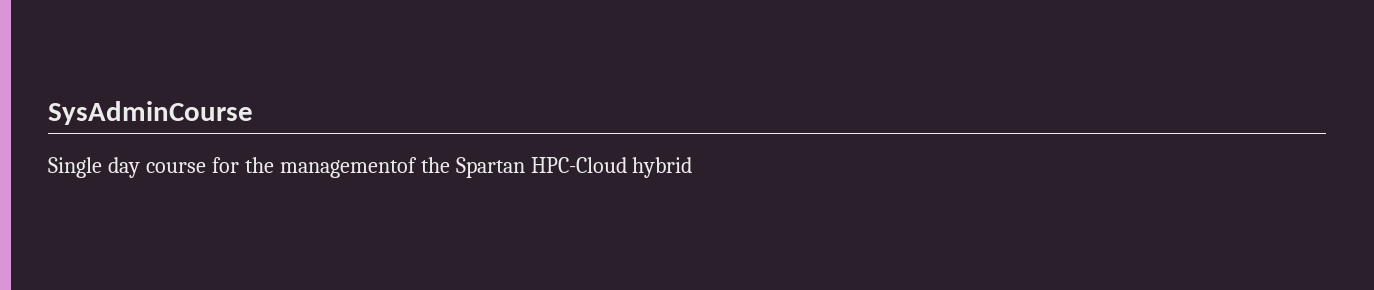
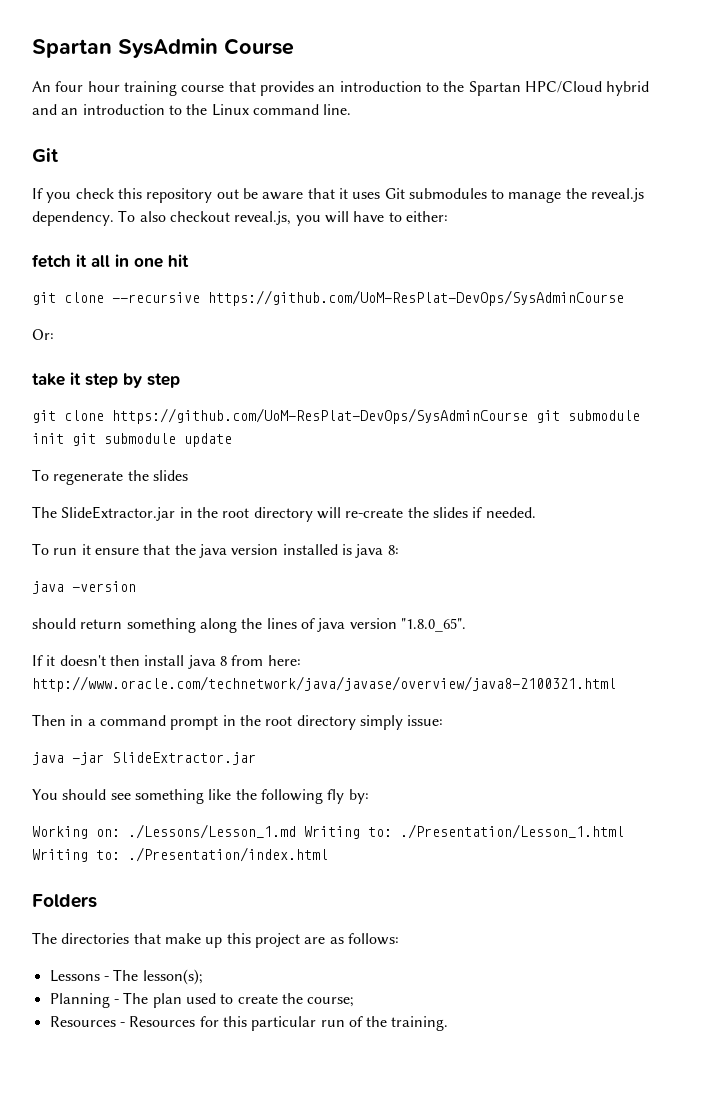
- SysAdminCourse
- Single day course for the managementof the Spartan HPC-Cloud hybrid
+ Spartan SysAdmin Course
+ An four hour training course that provides an introduction to the Spartan HPC/Cloud hybrid and an introduction to the Linux command line.
+ Git
+ If you check this repository out be aware that it uses Git submodules to manage the reveal.js dependency. To also checkout reveal.js, you will have to either:
+ fetch it all in one hit
+ git clone --recursive https://github.com/UoM-ResPlat-DevOps/SysAdminCourse
+ Or:
+ take it step by step
+ git clone https://github.com/UoM-ResPlat-DevOps/SysAdminCourse git submodule init git submodule update
+ To regenerate the slides
+ The SlideExtractor.jar in the root directory will re-create the slides if needed.
+ To run it ensure that the java version installed is java 8:
+ java -version
+ should return something along the lines of java version "1.8.0_65".
+ If it doesn't then install java 8 from here: http://www.oracle.com/technetwork/java/javase/overview/java8-2100321.html
+ Then in a command prompt in the root directory simply issue:
+ java -jar SlideExtractor.jar
+ You should see something like the following fly by:
+ Working on: ./Lessons/Lesson_1.md Writing to: ./Presentation/Lesson_1.html Writing to: ./Presentation/index.html
+ Folders
+ The directories that make up this project are as follows:
+ Lessons - The lesson(s);
+ Planning - The plan used to create the course;
+ Resources - Resources for this particular run of the training.

